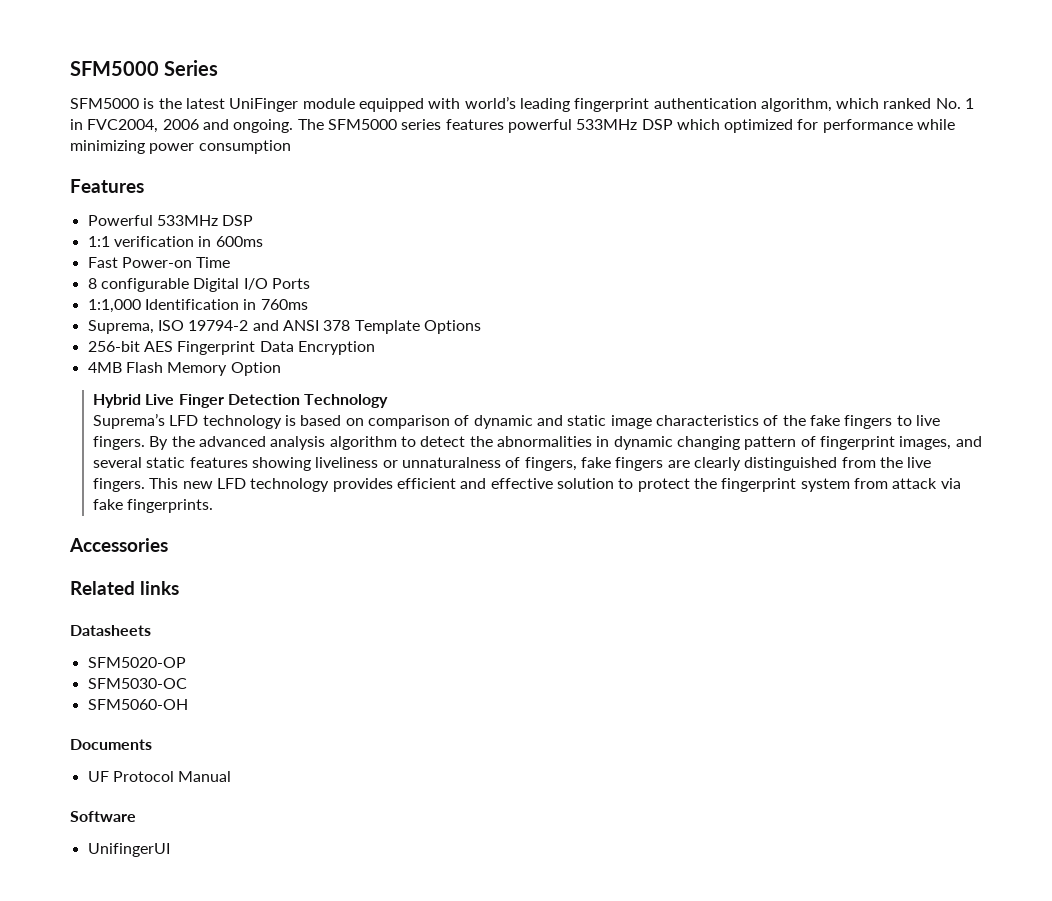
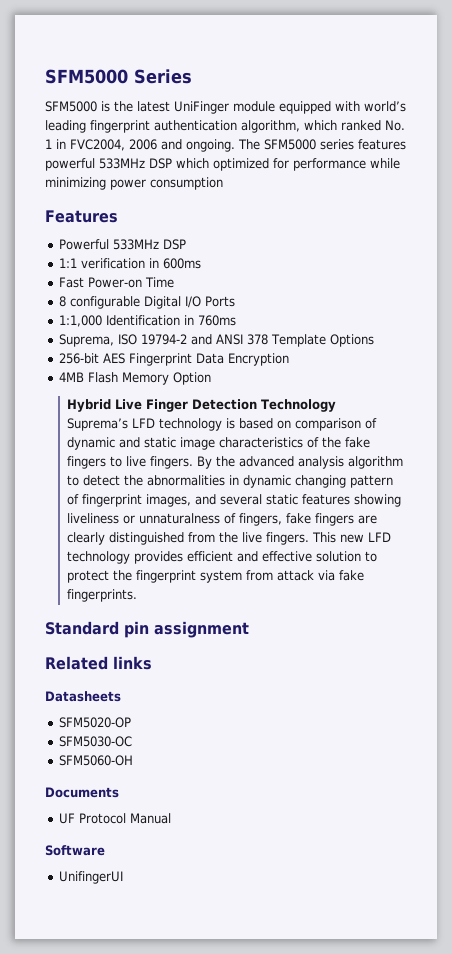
- Accessories
+ Standard pin assignment

